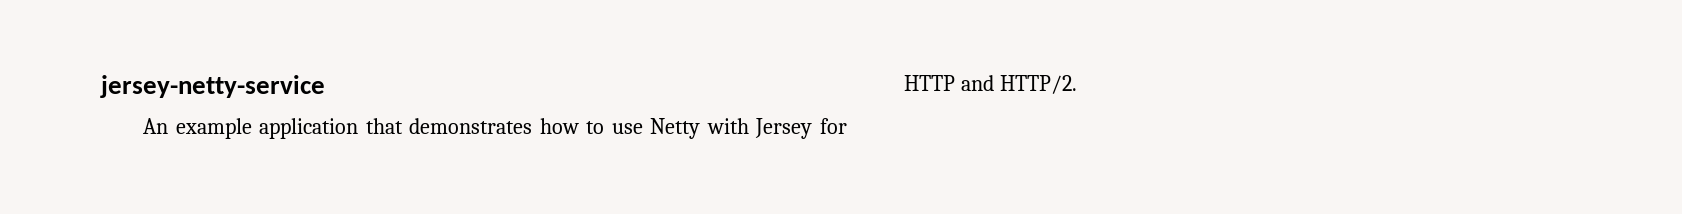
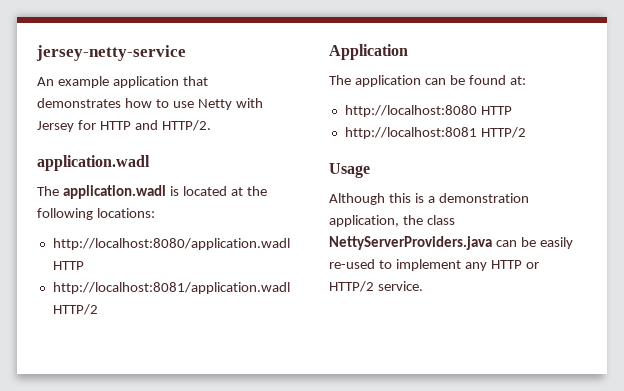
  An example application that demonstrates how to use Netty with Jersey for HTTP and HTTP/2.
+ application.wadl
+ The application.wadl is located at the following locations:
+ http://localhost:8080/application.wadl HTTP
+ http://localhost:8081/application.wadl HTTP/2
+ Application
+ The application can be found at:
+ http://localhost:8080 HTTP
+ http://localhost:8081 HTTP/2
+ Usage
+ Although this is a demonstration application, the class NettyServerProviders.java can be easily re-used to implement any HTTP or HTTP/2 service.

